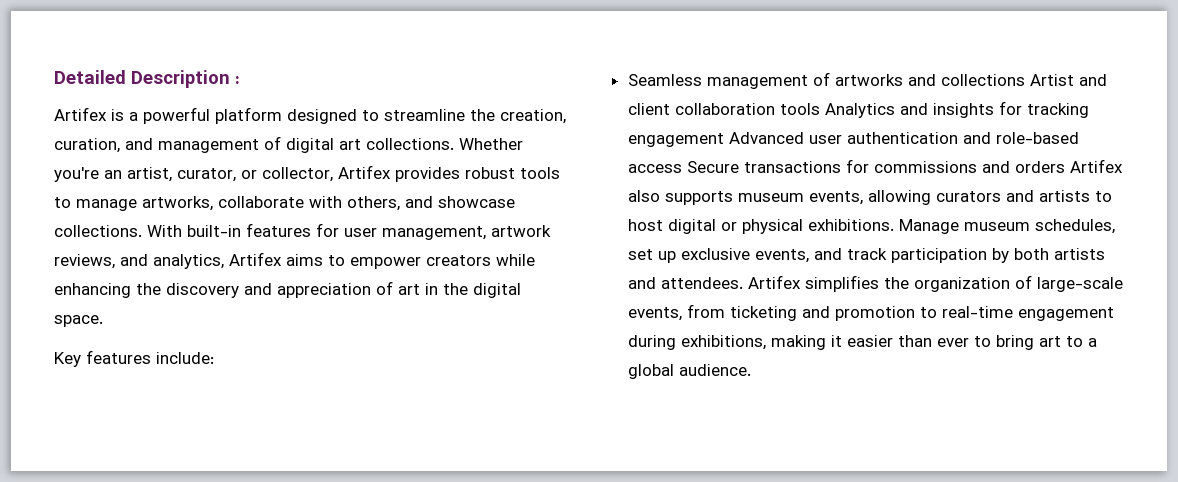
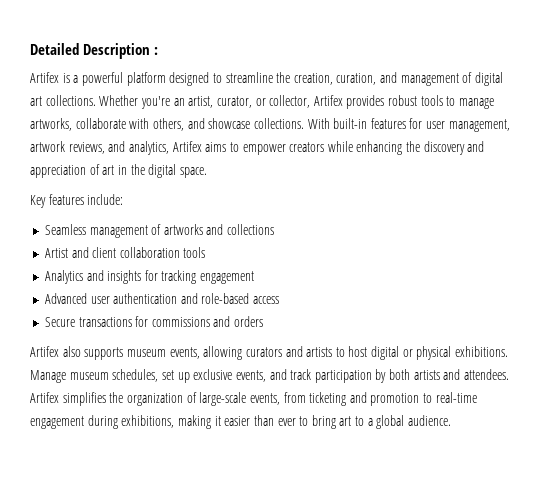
- Seamless management of artworks and collections Artist and client collaboration tools Analytics and insights for tracking engagement Advanced user authentication and role-based access Secure transactions for commissions and orders Artifex also supports museum events, allowing curators and artists to host digital or physical exhibitions.
+ Seamless management of artworks and collections
+ Artist and client collaboration tools
+ Analytics and insights for tracking engagement
+ Advanced user authentication and role-based access
+ Secure transactions for commissions and orders
+ Artifex also supports museum events, allowing curators and artists to host digital or physical exhibitions.

